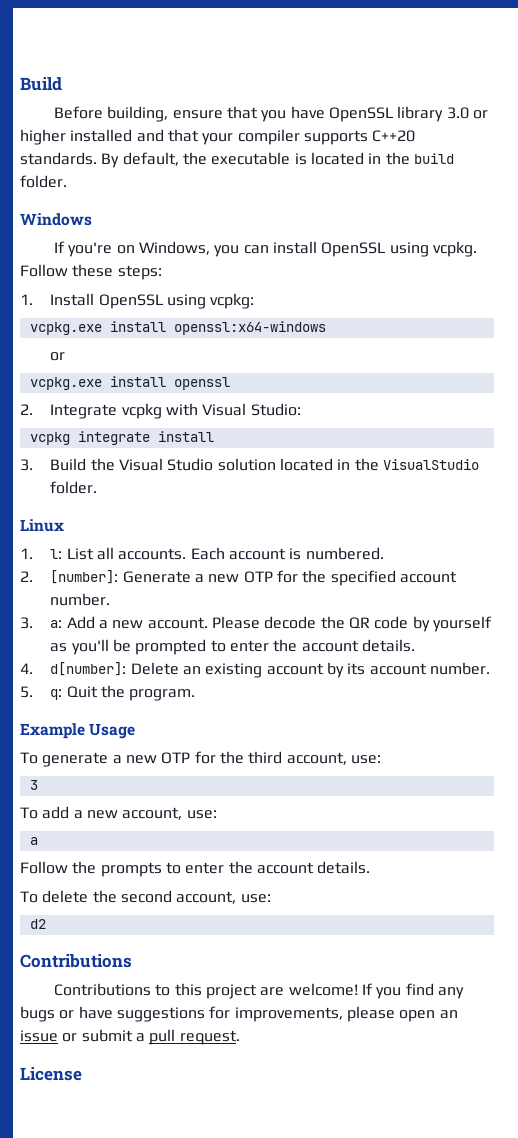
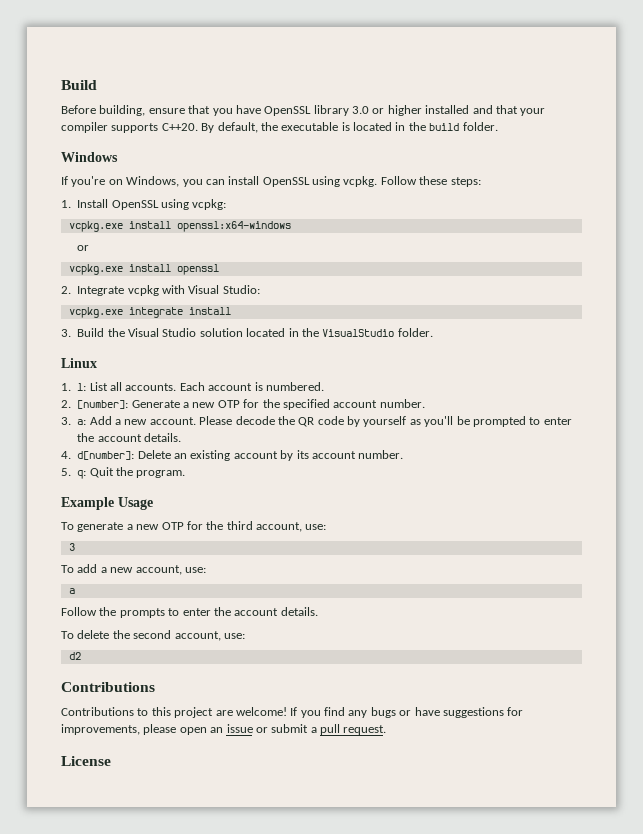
- Before building, ensure that you have OpenSSL library 3.0 or higher installed and that your compiler supports C++20 standards.
+ Before building, ensure that you have OpenSSL library 3.0 or higher installed and that your compiler supports C++20.
- vcpkg integrate install
+ vcpkg.exe integrate install

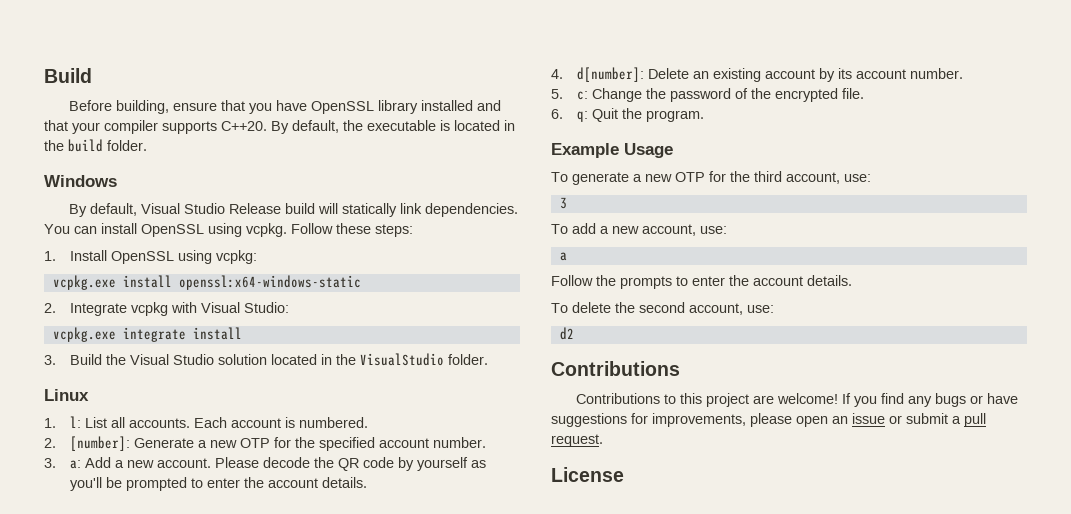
- Before building, ensure that you have OpenSSL library 3.0 or higher installed and that your compiler supports C++20.
+ Before building, ensure that you have OpenSSL library installed and that your compiler supports C++20.
- If you're on Windows, you can install OpenSSL using vcpkg.
+ By default, Visual Studio Release build will statically link dependencies. You can install OpenSSL using vcpkg.
- vcpkg.exe install openssl:x64-windows
- or
- vcpkg.exe install openssl
+ vcpkg.exe install openssl:x64-windows-static
- 5. q: Quit the program.
+ 5. c: Change the password of the encrypted file.
+ 6. q: Quit the program.

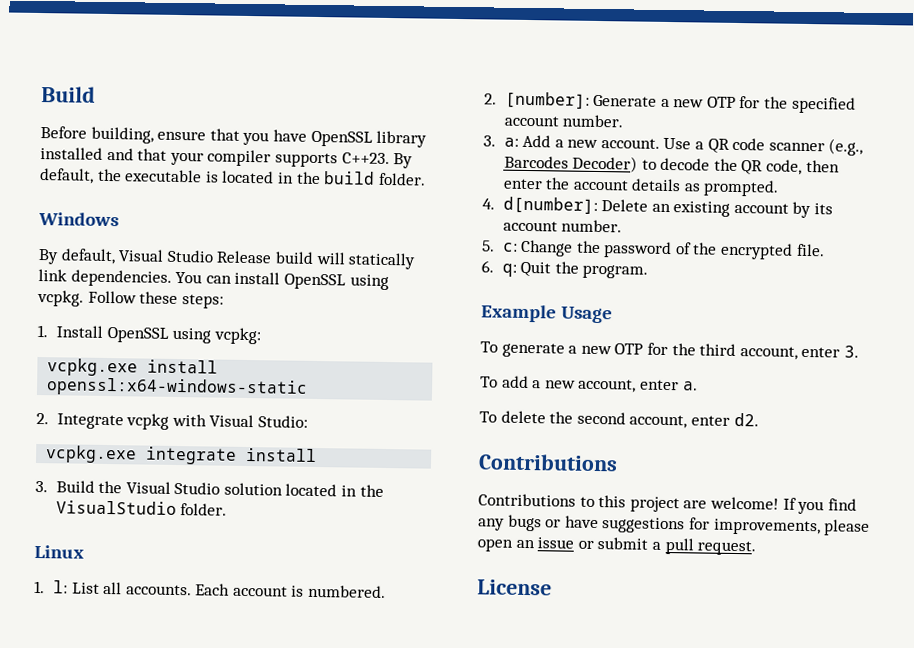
- Before building, ensure that you have OpenSSL library installed and that your compiler supports C++20.
+ Before building, ensure that you have OpenSSL library installed and that your compiler supports C++23.
- Please decode the QR code by yourself as you'll be prompted to enter the account details.
+ Use a QR code scanner (e.g., Barcodes Decoder) to decode the QR code, then enter the account details as prompted.
- To generate a new OTP for the third account, use:
- 3
+ To generate a new OTP for the third account, enter 3.
- To add a new account, use:
- a
- Follow the prompts to enter the account details.
+ To add a new account, enter a.
- To delete the second account, use:
- d2
+ To delete the second account, enter d2.

